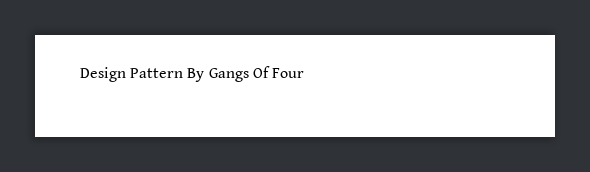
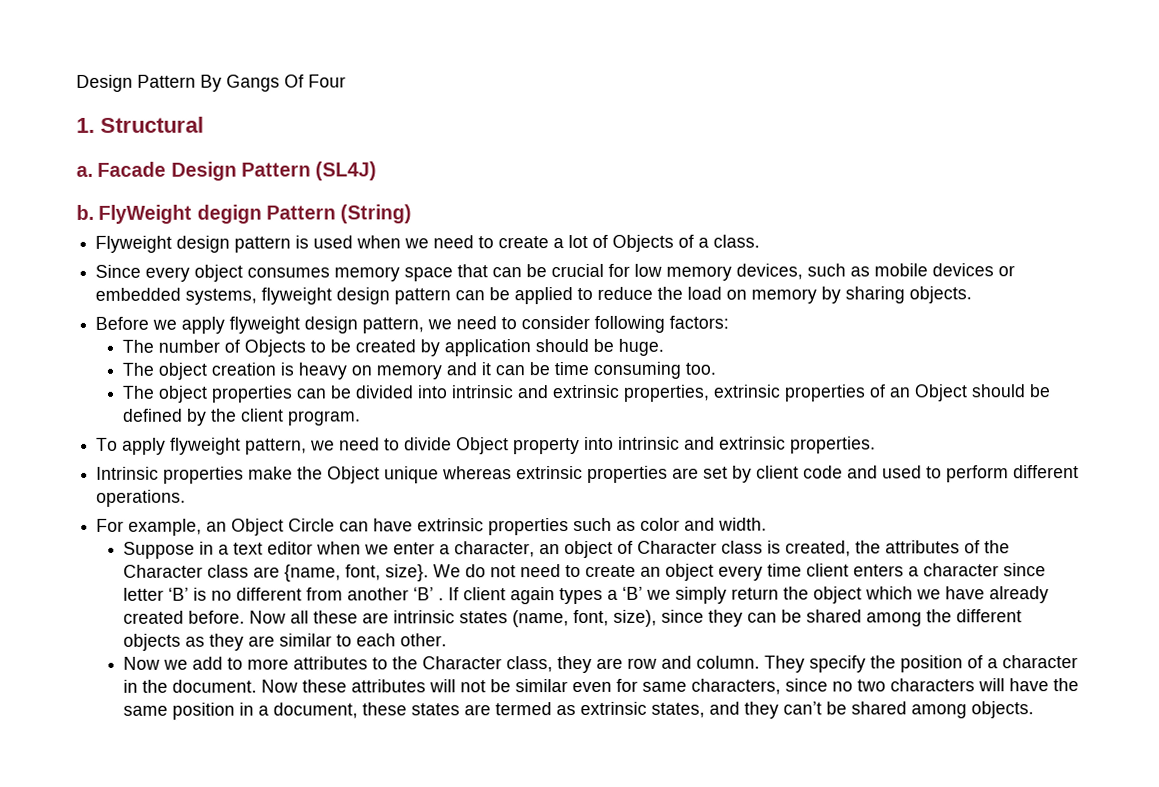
+ 1. Structural
+ a. Facade Design Pattern (SL4J)
+ b. FlyWeight degign Pattern (String)
+ Flyweight design pattern is used when we need to create a lot of Objects of a class.
+ Since every object consumes memory space that can be crucial for low memory devices, such as mobile devices or embedded systems, flyweight design pattern can be applied to reduce the load on memory by sharing objects.
+ Before we apply flyweight design pattern, we need to consider following factors:
+ The number of Objects to be created by application should be huge.
+ The object creation is heavy on memory and it can be time consuming too.
+ The object properties can be divided into intrinsic and extrinsic properties, extrinsic properties of an Object should be defined by the client program.
+ To apply flyweight pattern, we need to divide Object property into intrinsic and extrinsic properties.
+ Intrinsic properties make the Object unique whereas extrinsic properties are set by client code and used to perform different operations.
+ For example, an Object Circle can have extrinsic properties such as color and width.
+ Suppose in a text editor when we enter a character, an object of Character class is created, the attributes of the Character class are {name, font, size}. We do not need to create an object every time client enters a character since letter ‘B’ is no different from another ‘B’ . If client again types a ‘B’ we simply return the object which we have already created before. Now all these are intrinsic states (name, font, size), since they can be shared among the different objects as they are similar to each other.
+ Now we add to more attributes to the Character class, they are row and column. They specify the position of a character in the document. Now these attributes will not be similar even for same characters, since no two characters will have the same position in a document, these states are termed as extrinsic states, and they can’t be shared among objects.

